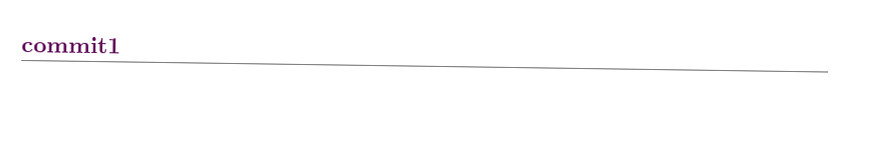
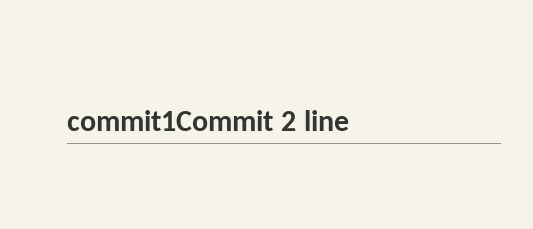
- commit1
+ commit1Commit 2 line

